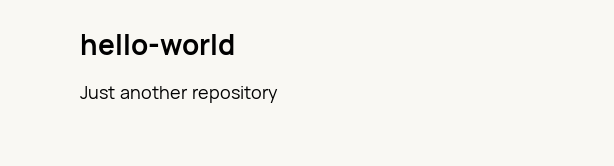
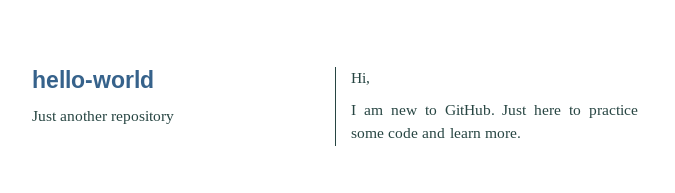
+ Hi,
+ I am new to GitHub. Just here to practice some code and learn more.

